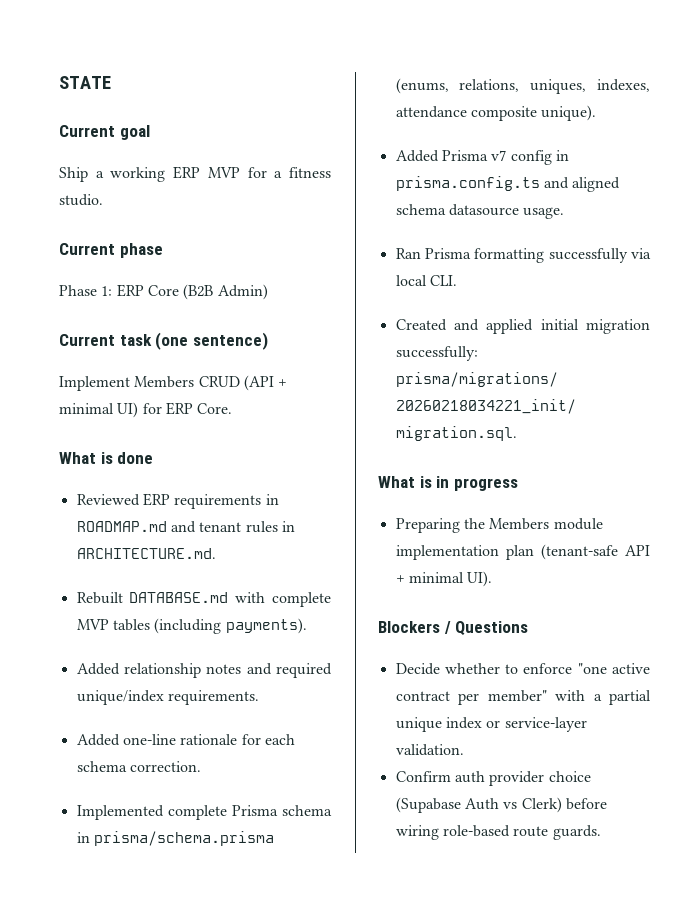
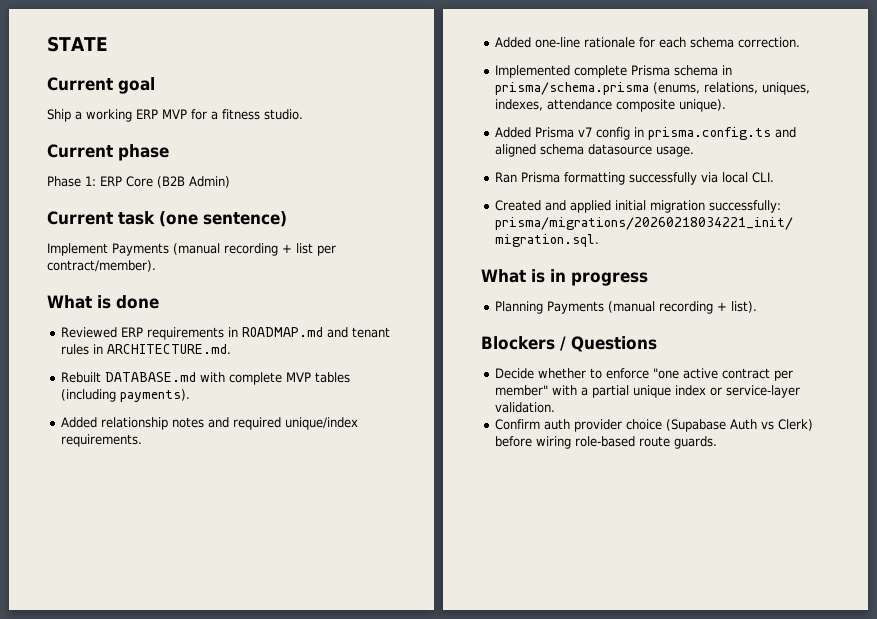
- Implement Members CRUD (API + minimal UI) for ERP Core.
+ Implement Payments (manual recording + list per contract/member).
- Preparing the Members module implementation plan (tenant-safe API + minimal UI).
+ Planning Payments (manual recording + list).

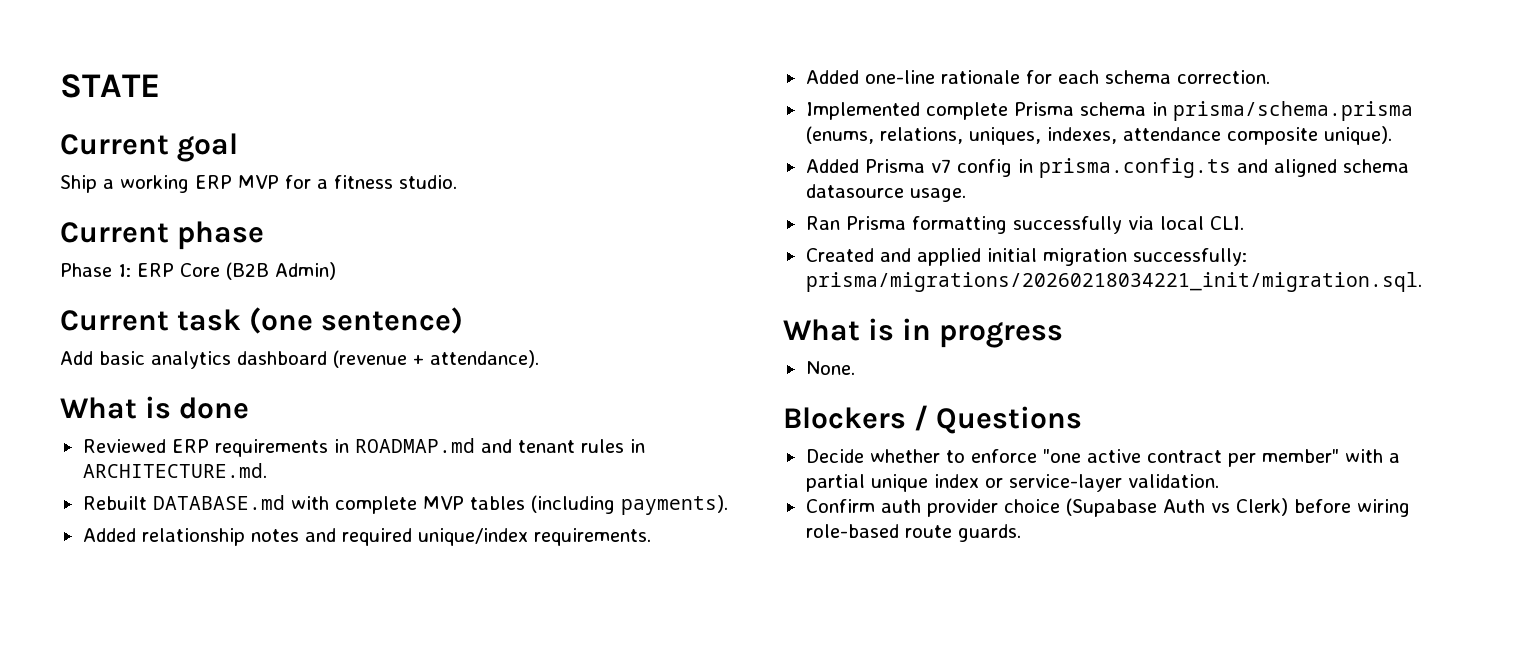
- Implement Payments (manual recording + list per contract/member).
+ Add basic analytics dashboard (revenue + attendance).
- Planning Payments (manual recording + list).
+ None.

